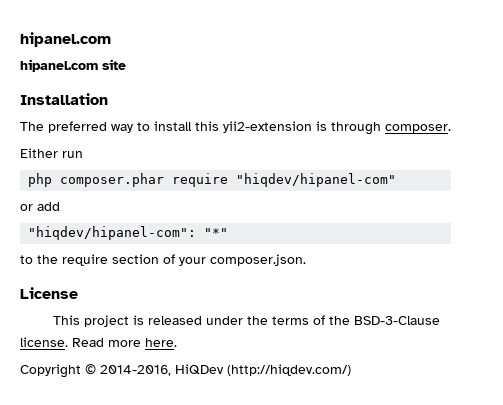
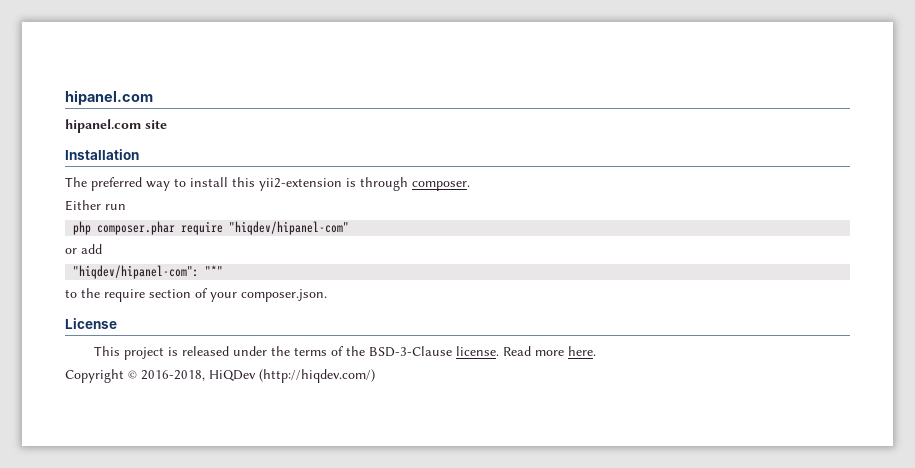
- Copyright © 2014-2016, HiQDev (http://hiqdev.com/)
+ Copyright © 2016-2018, HiQDev (http://hiqdev.com/)

